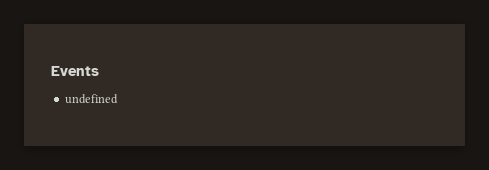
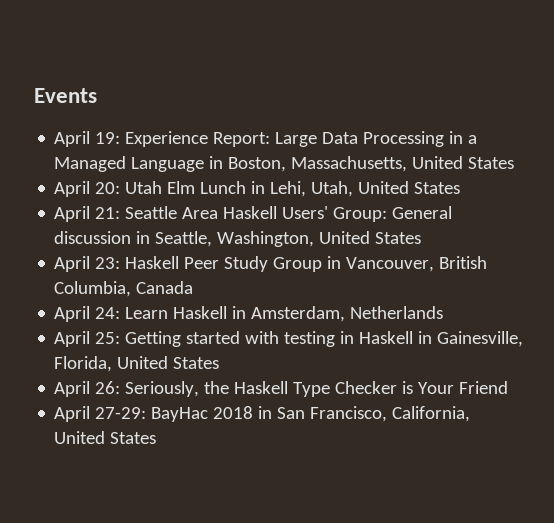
- undefined
+ April 19: Experience Report: Large Data Processing in a Managed Language in Boston, Massachusetts, United States
+ April 20: Utah Elm Lunch in Lehi, Utah, United States
+ April 21: Seattle Area Haskell Users' Group: General discussion in Seattle, Washington, United States
+ April 23: Haskell Peer Study Group in Vancouver, British Columbia, Canada
+ April 24: Learn Haskell in Amsterdam, Netherlands
+ April 25: Getting started with testing in Haskell in Gainesville, Florida, United States
+ April 26: Seriously, the Haskell Type Checker is Your Friend
+ April 27-29: BayHac 2018 in San Francisco, California, United States

